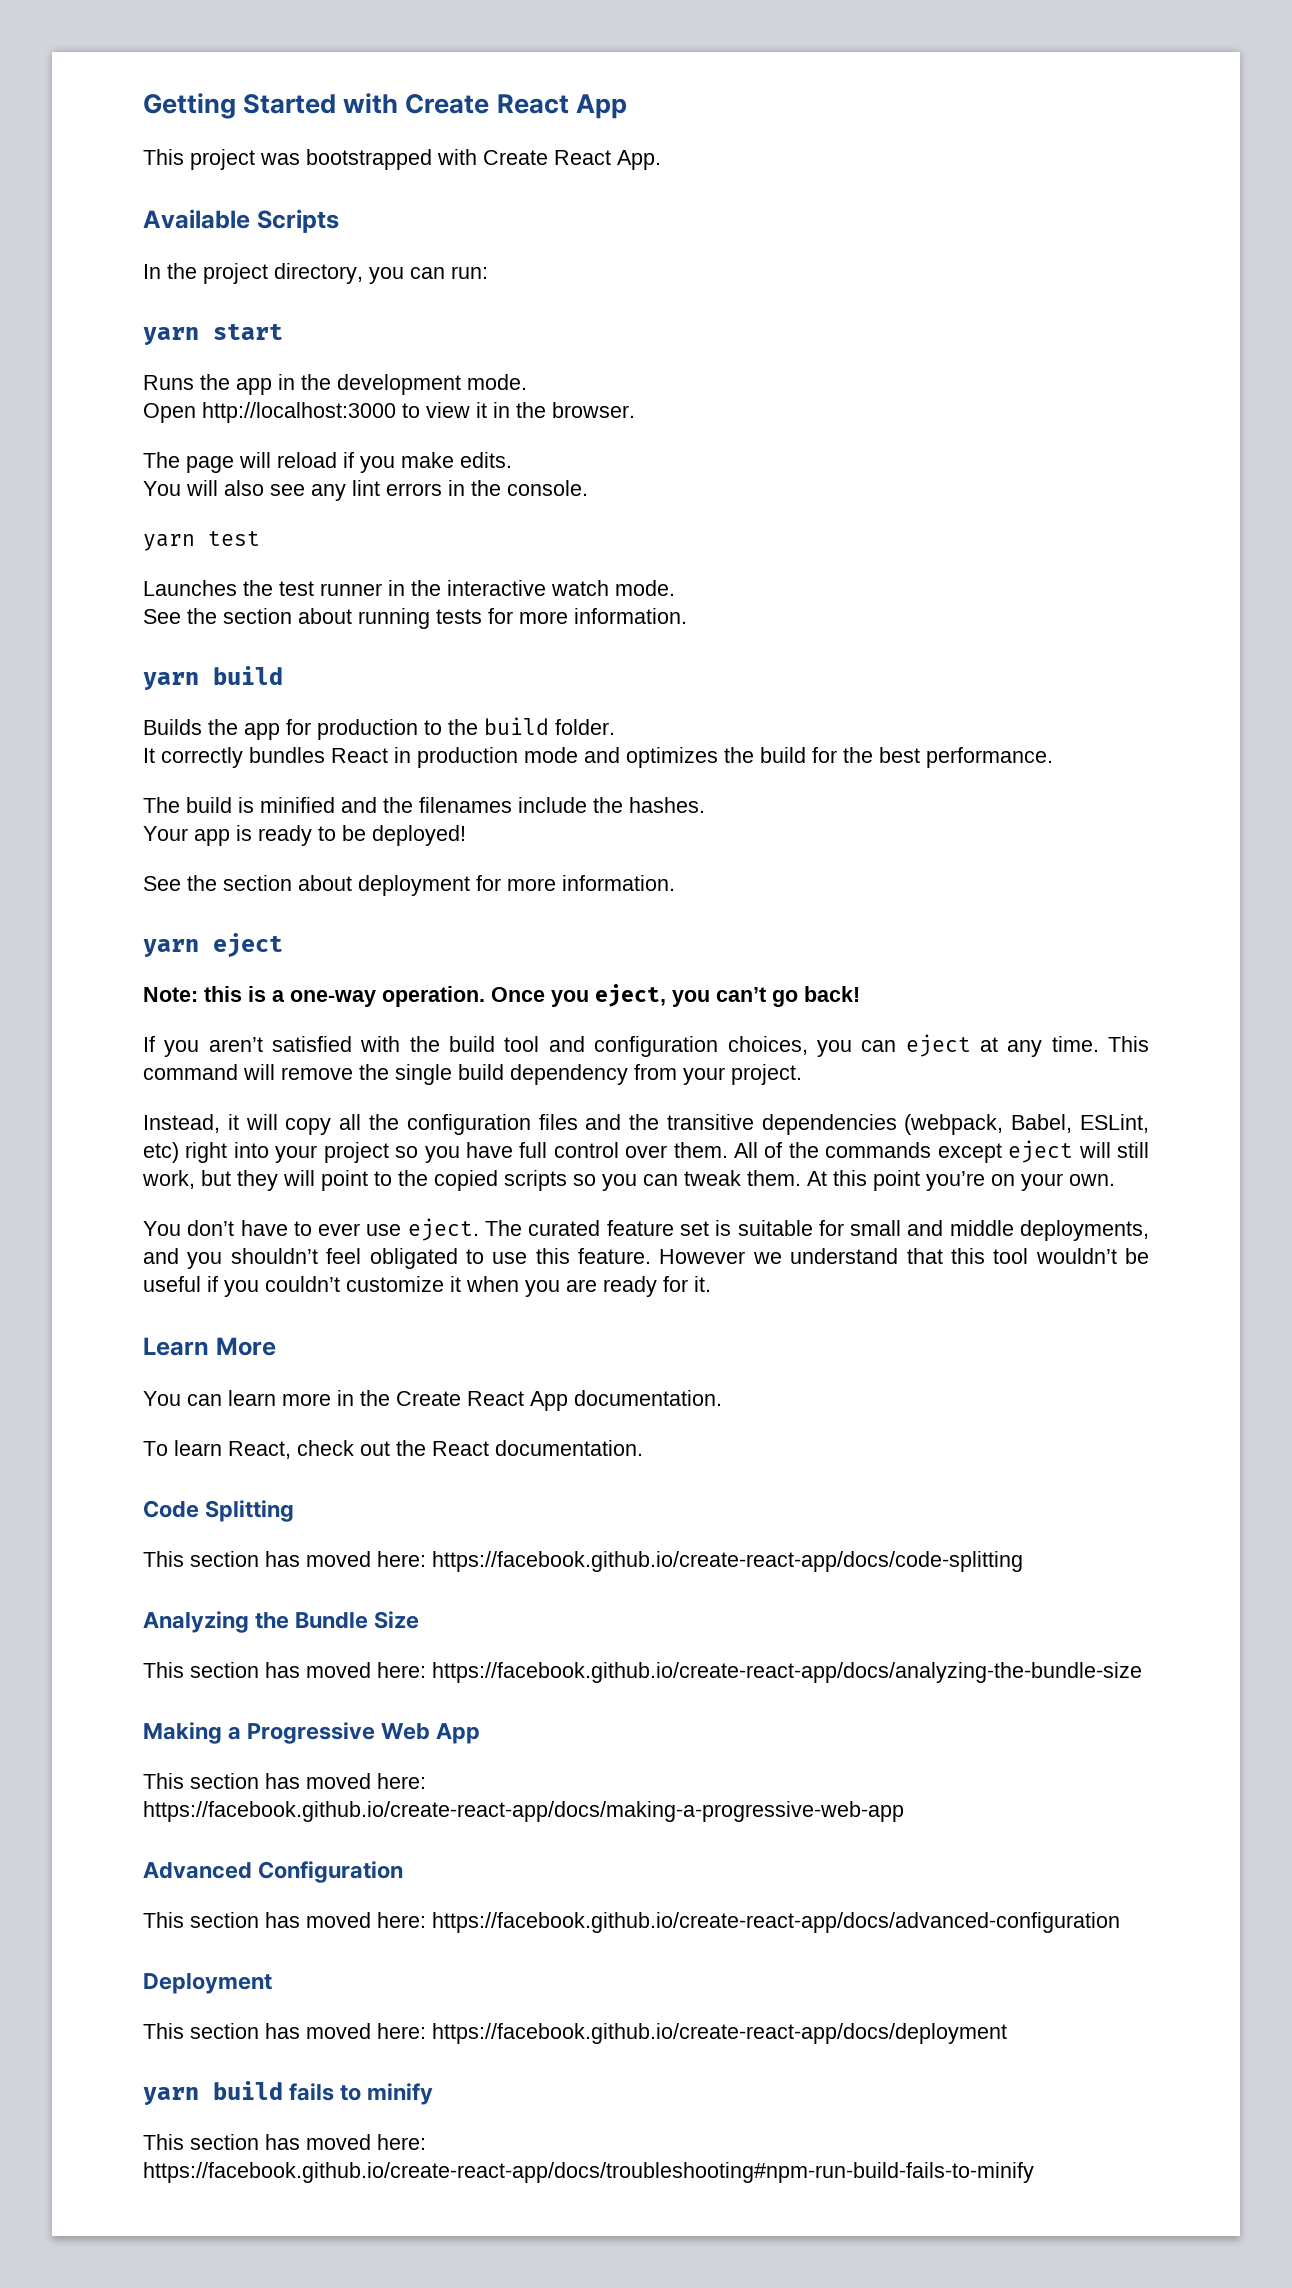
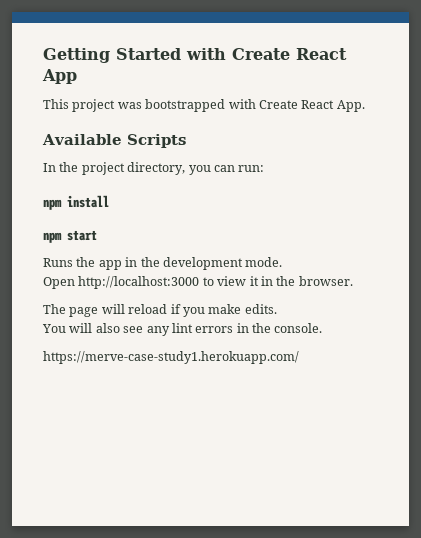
- yarn start
+ npm install
+ npm start
- yarn test
- Launches the test runner in the interactive watch mode.
- See the section about running tests for more information.
- yarn build
- Builds the app for production to the build folder.
- It correctly bundles React in production mode and optimizes the build for the best performance.
- The build is minified and the filenames include the hashes.
- Your app is ready to be deployed!
- See the section about deployment for more information.
- yarn eject
- Note: this is a one-way operation. Once you eject, you can’t go back!
- If you aren’t satisfied with the build tool and configuration choices, you can eject at any time. This command will remove the single build dependency from your project.
- Instead, it will copy all the configuration files and the transitive dependencies (webpack, Babel, ESLint, etc) right into your project so you have full control over them. All of the commands except eject will still work, but they will point to the copied scripts so you can tweak them. At this point you’re on your own.
- You don’t have to ever use eject. The curated feature set is suitable for small and middle deployments, and you shouldn’t feel obligated to use this feature. However we understand that this tool wouldn’t be useful if you couldn’t customize it when you are ready for it.
- Learn More
- You can learn more in the Create React App documentation.
- To learn React, check out the React documentation.
- Code Splitting
- This section has moved here: https://facebook.github.io/create-react-app/docs/code-splitting
- Analyzing the Bundle Size
- This section has moved here: https://facebook.github.io/create-react-app/docs/analyzing-the-bundle-size
- Making a Progressive Web App
- This section has moved here: https://facebook.github.io/create-react-app/docs/making-a-progressive-web-app
- Advanced Configuration
- This section has moved here: https://facebook.github.io/create-react-app/docs/advanced-configuration
- Deployment
- This section has moved here: https://facebook.github.io/create-react-app/docs/deployment
- yarn build fails to minify
- This section has moved here: https://facebook.github.io/create-react-app/docs/troubleshooting#npm-run-build-fails-to-minify
+ https://merve-case-study1.herokuapp.com/

